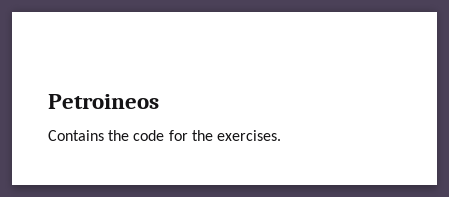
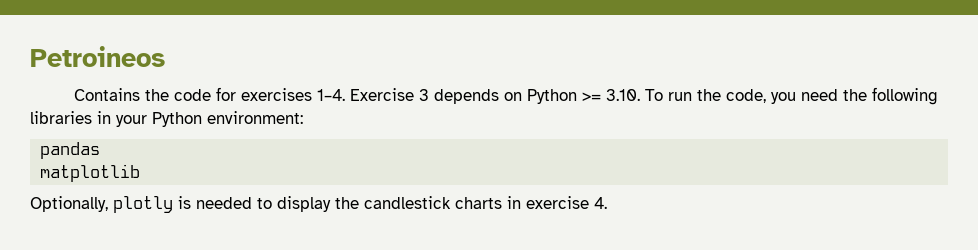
- Contains the code for the exercises.
+ Contains the code for exercises 1–4. Exercise 3 depends on Python >= 3.10. To run the code, you need the following libraries in your Python environment:
+ pandas
+ matplotlib
+ Optionally, plotly is needed to display the candlestick charts in exercise 4.

